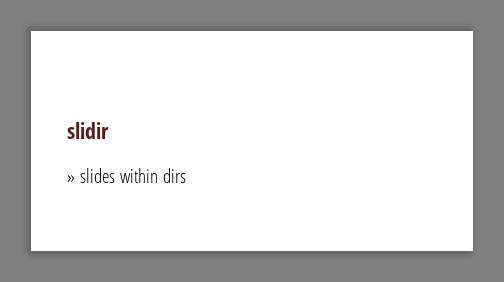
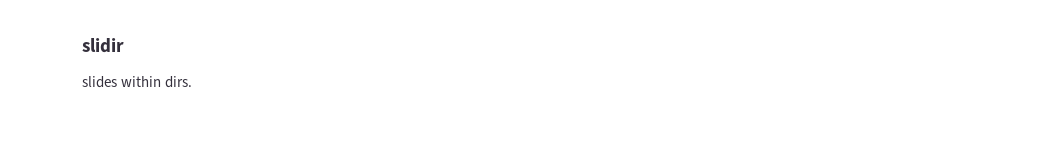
- » slides within dirs
+ slides within dirs.

